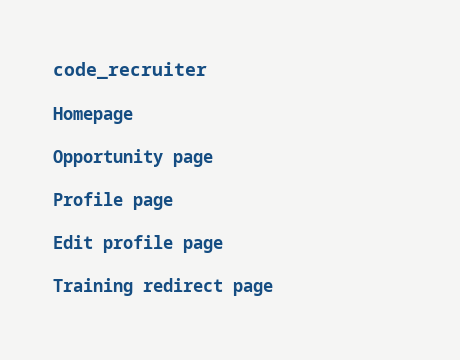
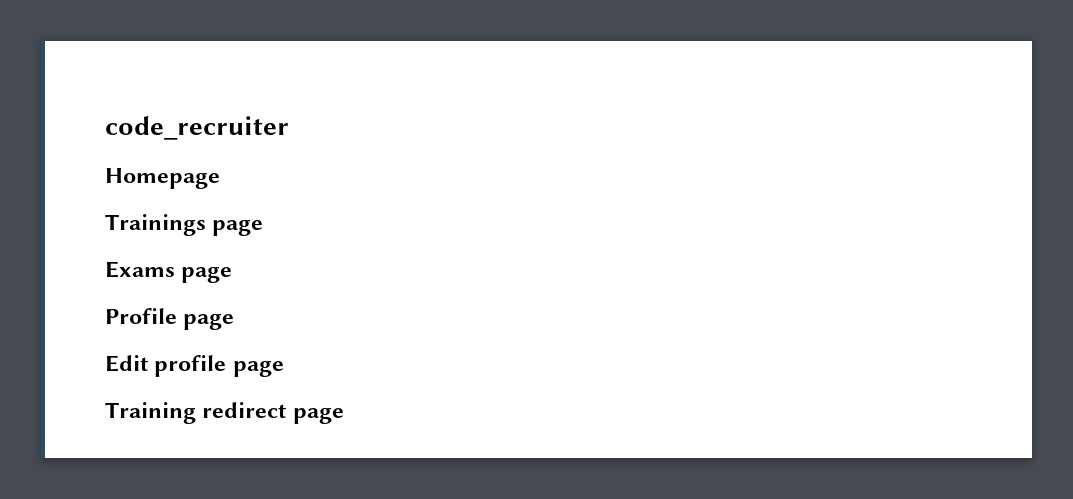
- Opportunity page
+ Trainings page
+ Exams page

